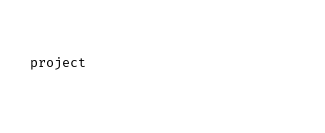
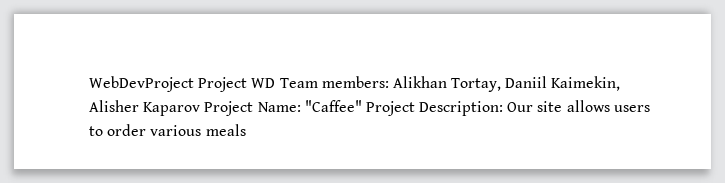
- project
+ WebDevProject Project WD Team members: Alikhan Tortay, Daniil Kaimekin, Alisher Kaparov Project Name: "Caffee" Project Description: Our site allows users to order various meals

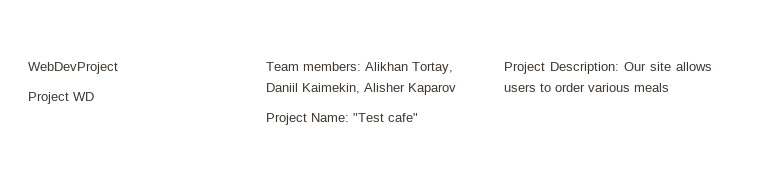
- WebDevProject Project WD Team members: Alikhan Tortay, Daniil Kaimekin, Alisher Kaparov Project Name: "Caffee" Project Description: Our site allows users to order various meals
+ WebDevProject
+ Project WD
+ Team members: Alikhan Tortay, Daniil Kaimekin, Alisher Kaparov
+ Project Name: "Test cafe"
+ Project Description: Our site allows users to order various meals

